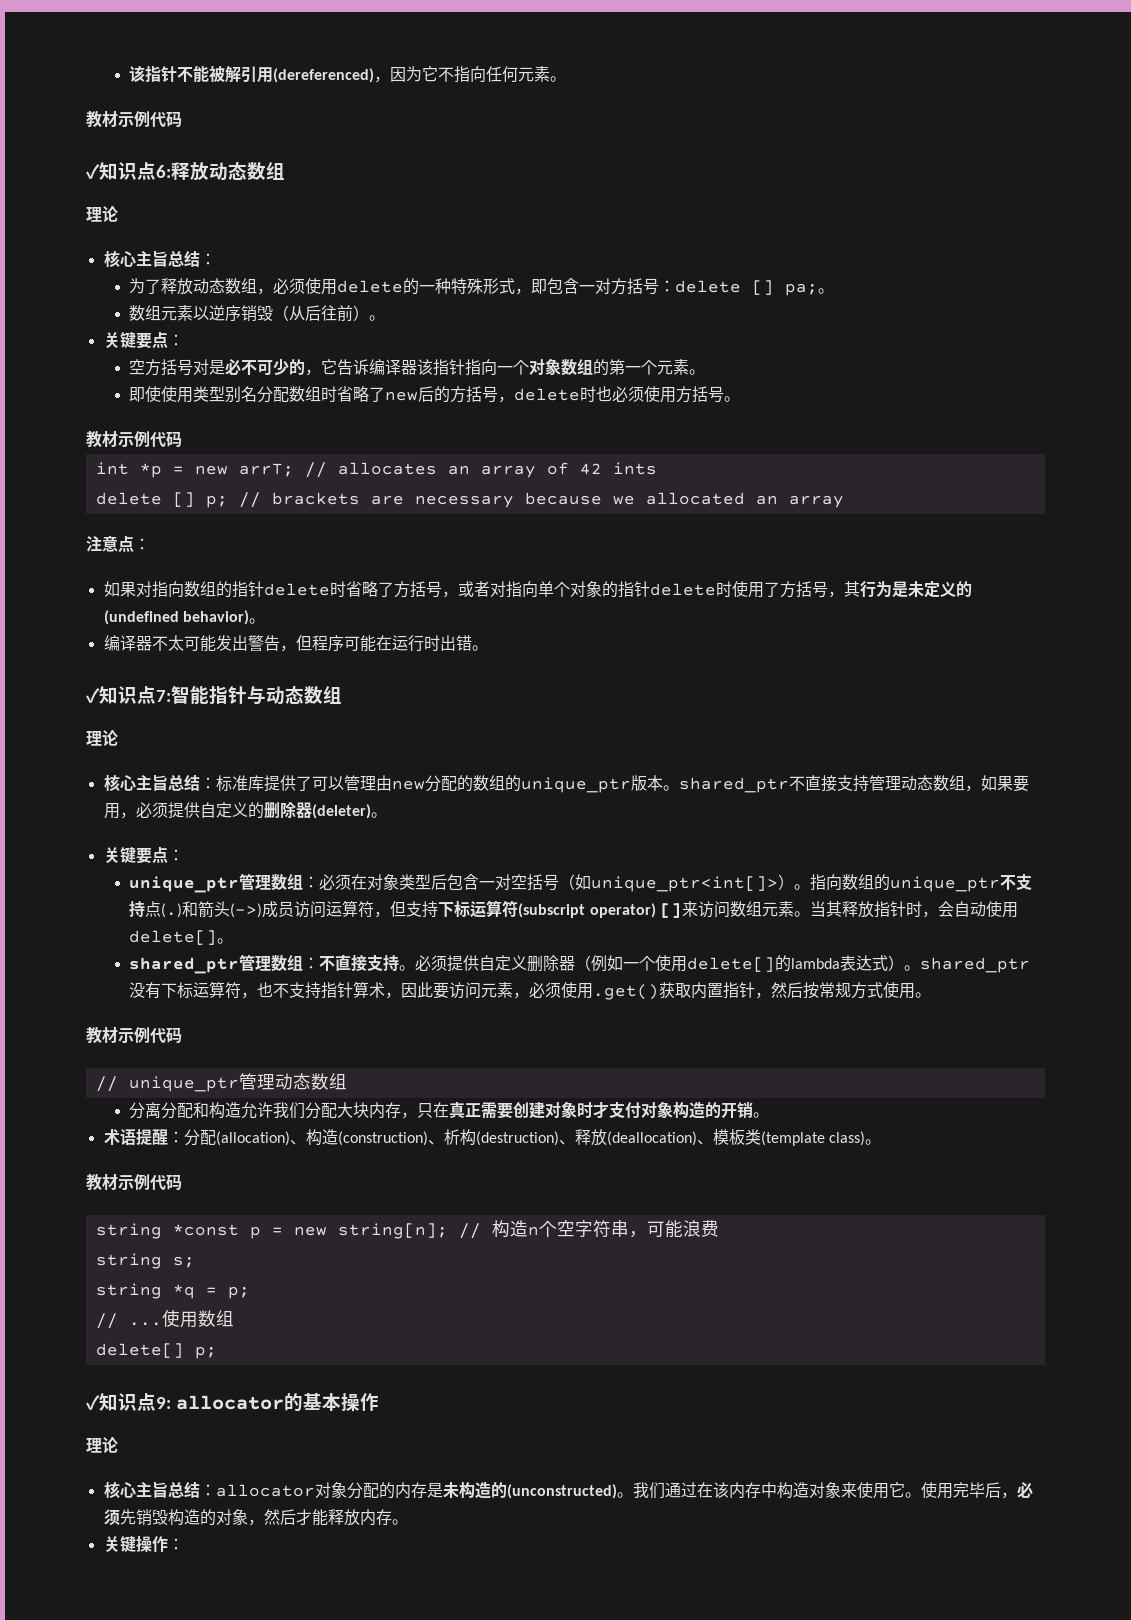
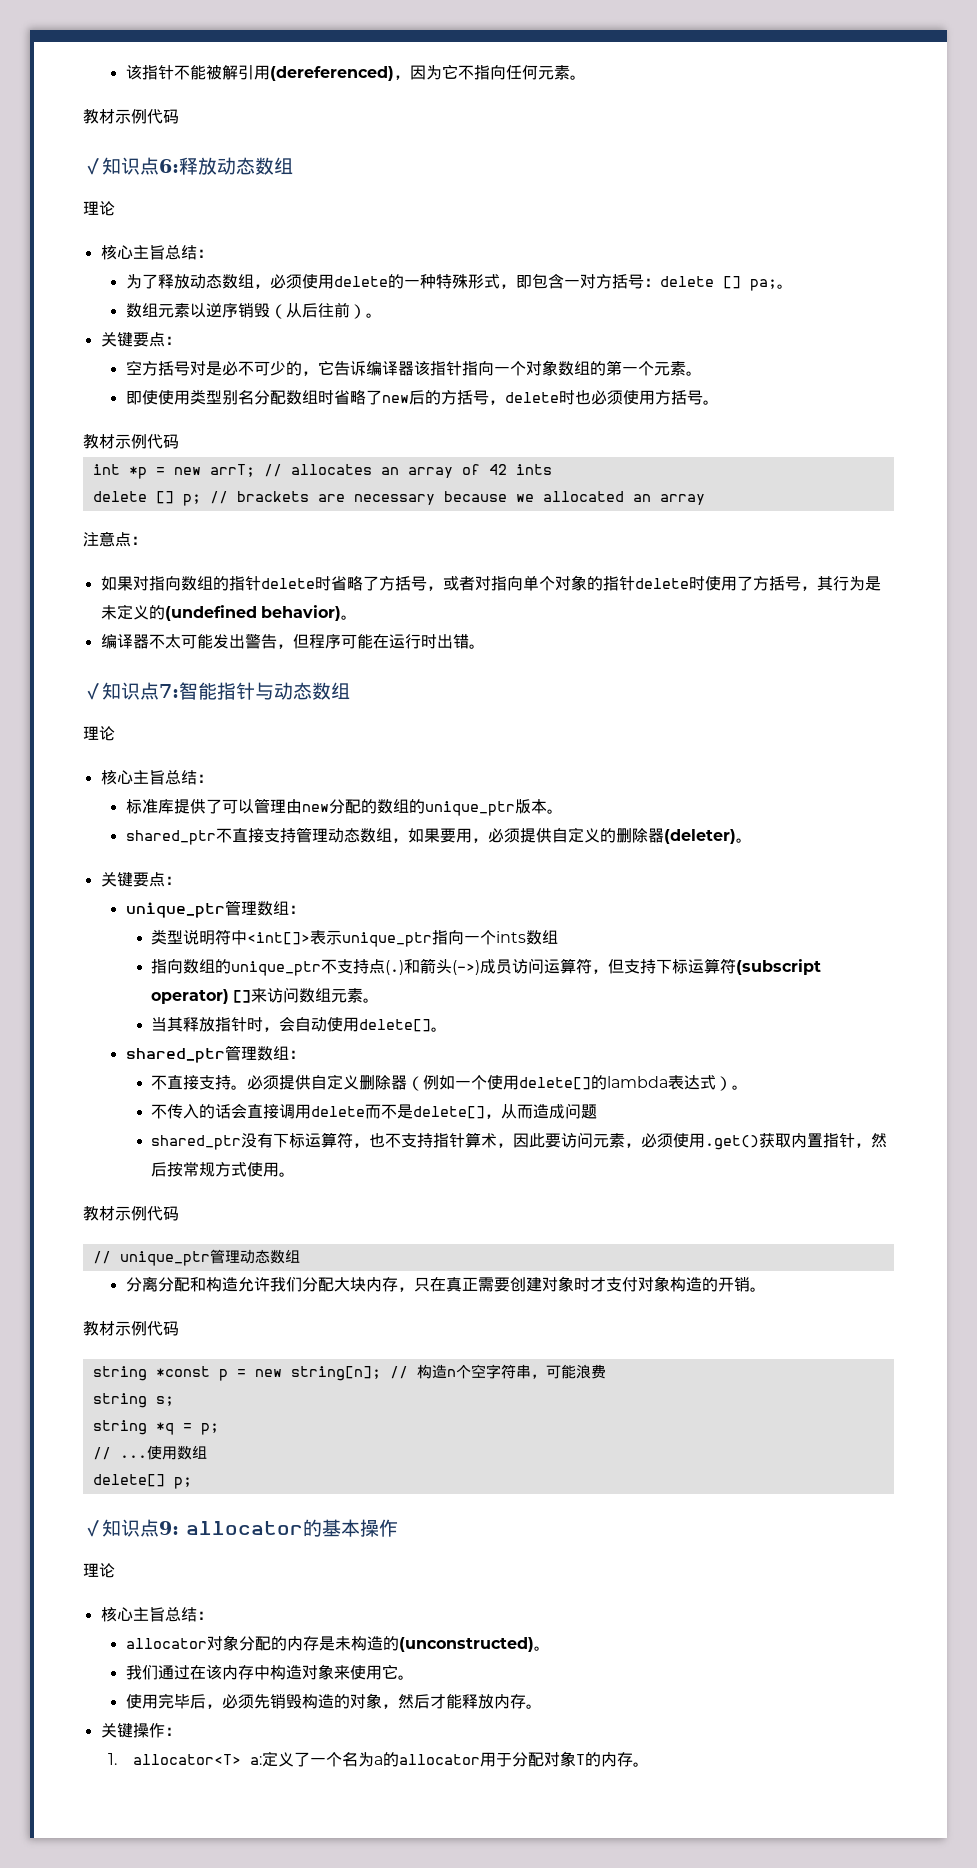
  ✓知识点7:智能指针与动态数组
  理论
- 核心主旨总结：标准库提供了可以管理由new分配的数组的unique_ptr版本。shared_ptr不直接支持管理动态数组，如果要用，必须提供自定义的删除器(deleter)。
+ 核心主旨总结：
+ 标准库提供了可以管理由new分配的数组的unique_ptr版本。
+ shared_ptr不直接支持管理动态数组，如果要用，必须提供自定义的删除器(deleter)。
- unique_ptr管理数组：必须在对象类型后包含一对空括号（如unique_ptr<int[]>）。指向数组的unique_ptr不支持点(.)
+ unique_ptr管理数组：
+ 类型说明符中<int[]>表示unique_ptr指向一个ints数组
+ 指向数组的unique_ptr不支持点(.)
- 和箭头(->)成员访问运算符，但支持下标运算符(subscript operator) []来访问数组元素。当其释放指针时，会自动使用delete[]。
+ 和箭头(->)成员访问运算符，但支持下标运算符(subscript operator) []来访问数组元素。
+ 当其释放指针时，会自动使用delete[]。
- shared_ptr管理数组：不直接支持。
+ shared_ptr管理数组：
+ 不直接支持。
- 必须提供自定义删除器（例如一个使用delete[]的lambda表达式）。shared_ptr没有下标运算符，也不支持指针算术，因此要访问元素，必须使用.get()获取内置指针，然后按常规方式使用。
+ 必须提供自定义删除器（例如一个使用delete[]的lambda表达式）。
+ 不传入的话会直接调用delete而不是delete[]，从而造成问题
+ shared_ptr没有下标运算符，也不支持指针算术，因此要访问元素，必须使用.get()获取内置指针，然后按常规方式使用。
- 术语提醒：分配(allocation)、构造(construction)、析构(destruction)、释放(deallocation)、模板类(template class)。
  ✓知识点9: allocator的基本操作
  理论
- 核心主旨总结：allocator对象分配的内存是未构造的(unconstructed)。我们通过在该内存中构造对象来使用它。使用完毕后，必须先销毁构造的对象，然后才能释放内存。
+ 核心主旨总结：
+ allocator对象分配的内存是未构造的(unconstructed)。
+ 我们通过在该内存中构造对象来使用它。
+ 使用完毕后，必须先销毁构造的对象，然后才能释放内存。
+ 1. allocator<T> a:定义了一个名为a的allocator用于分配对象T的内存。

